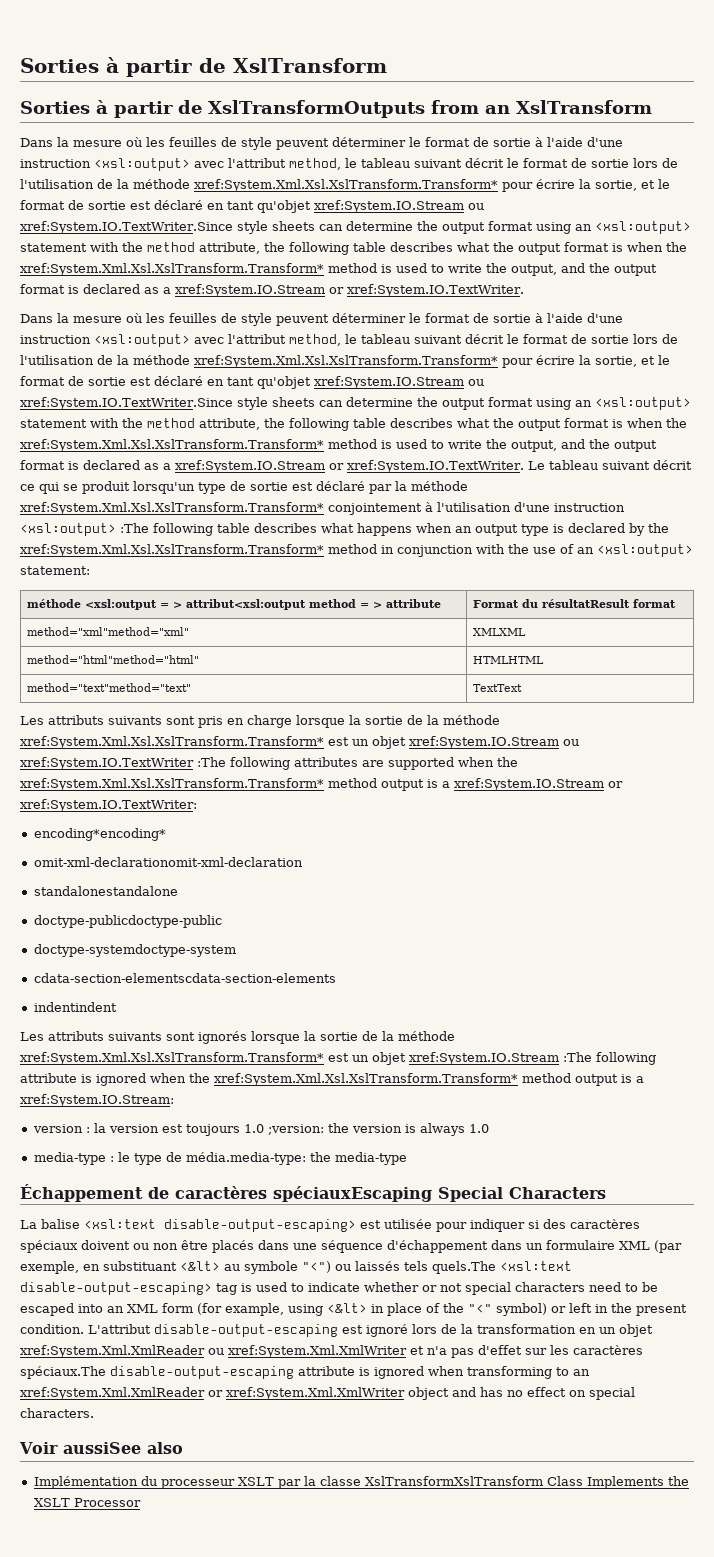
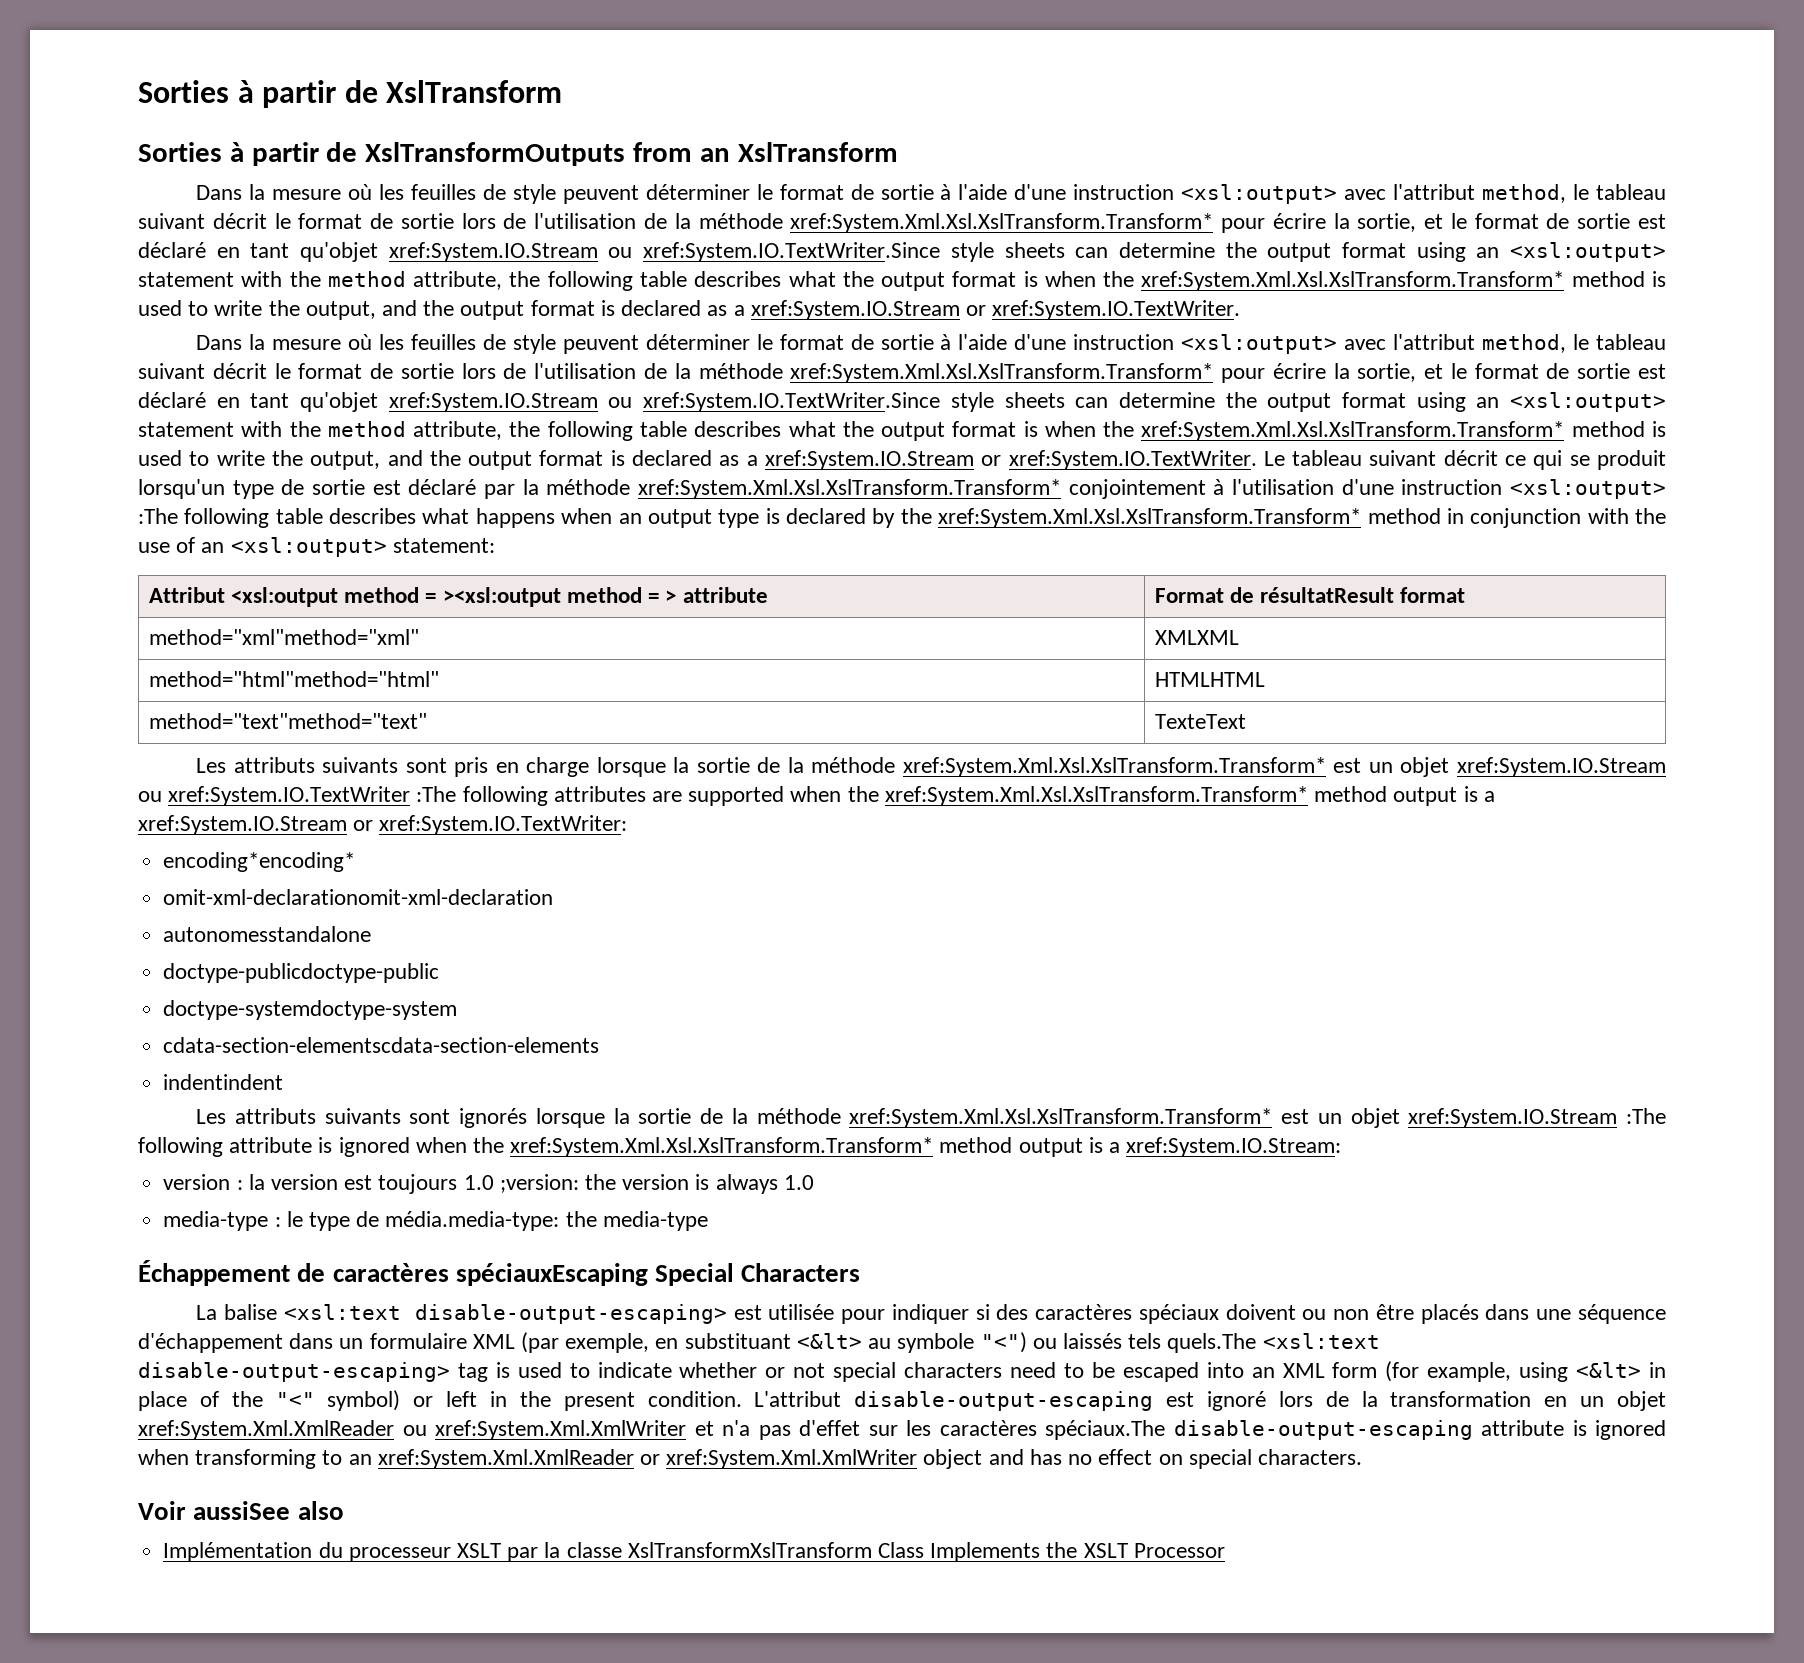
- méthode <xsl:output = > attribut<xsl:output method = > attribute | Format du résultatResult format
+ Attribut <xsl:output method = ><xsl:output method = > attribute | Format de résultatResult format
- method="text"method="text" | TextText
+ method="text"method="text" | TexteText
- standalonestandalone
+ autonomesstandalone

